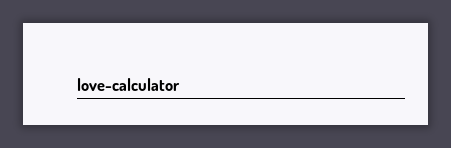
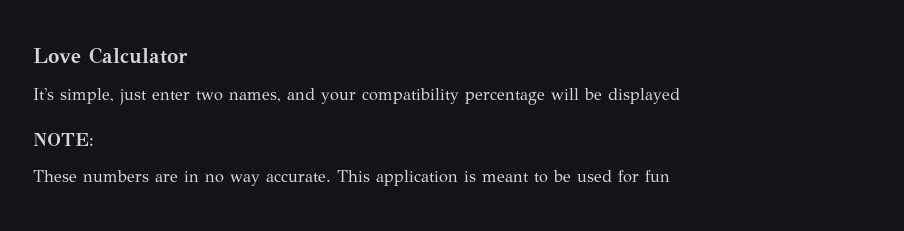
- love-calculator
+ Love Calculator
+ It's simple, just enter two names, and your compatibility percentage will be displayed
+ NOTE:
+ These numbers are in no way accurate. This application is meant to be used for fun

